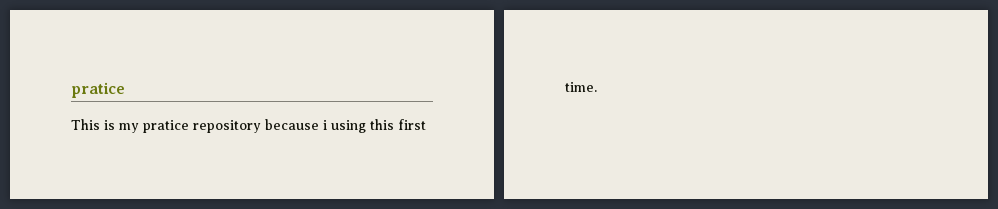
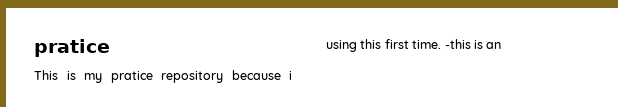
+ -this is an

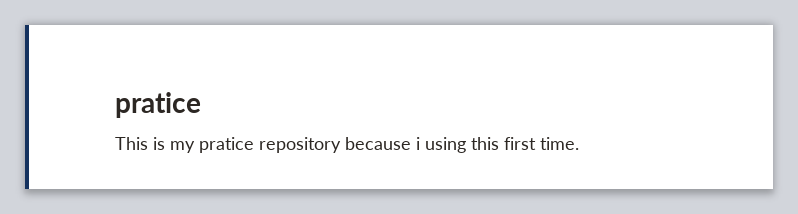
- -this is an

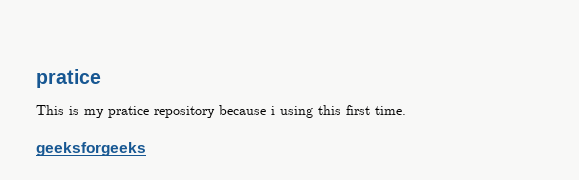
+ geeksforgeeks

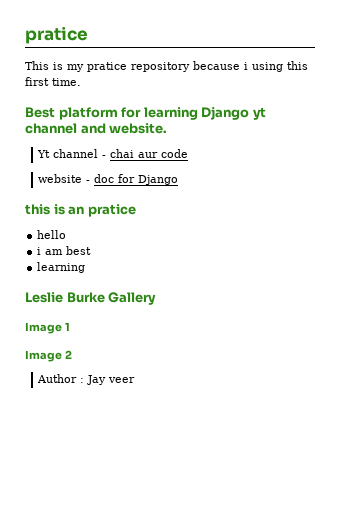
- geeksforgeeks
+ Best platform for learning Django yt channel and website.
+ Yt channel - chai aur code
+ website - doc for Django
+ this is an pratice
+ hello
+ i am best
+ learning
+ Leslie Burke Gallery
+ Image 1
+ Image 2
+ Author : Jay veer

